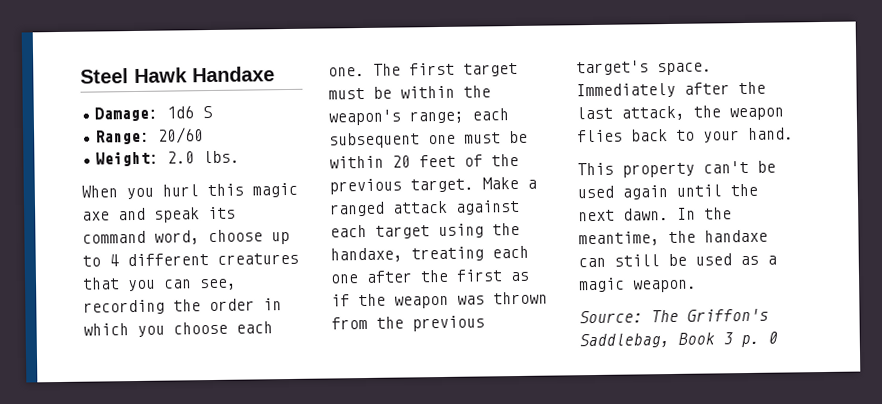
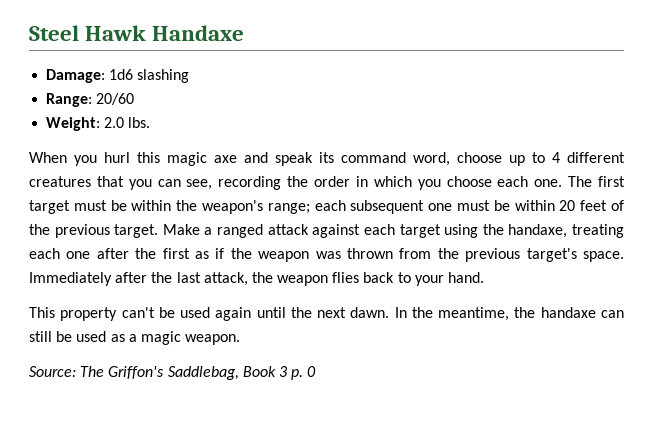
- Damage: 1d6 S
+ Damage: 1d6 slashing

